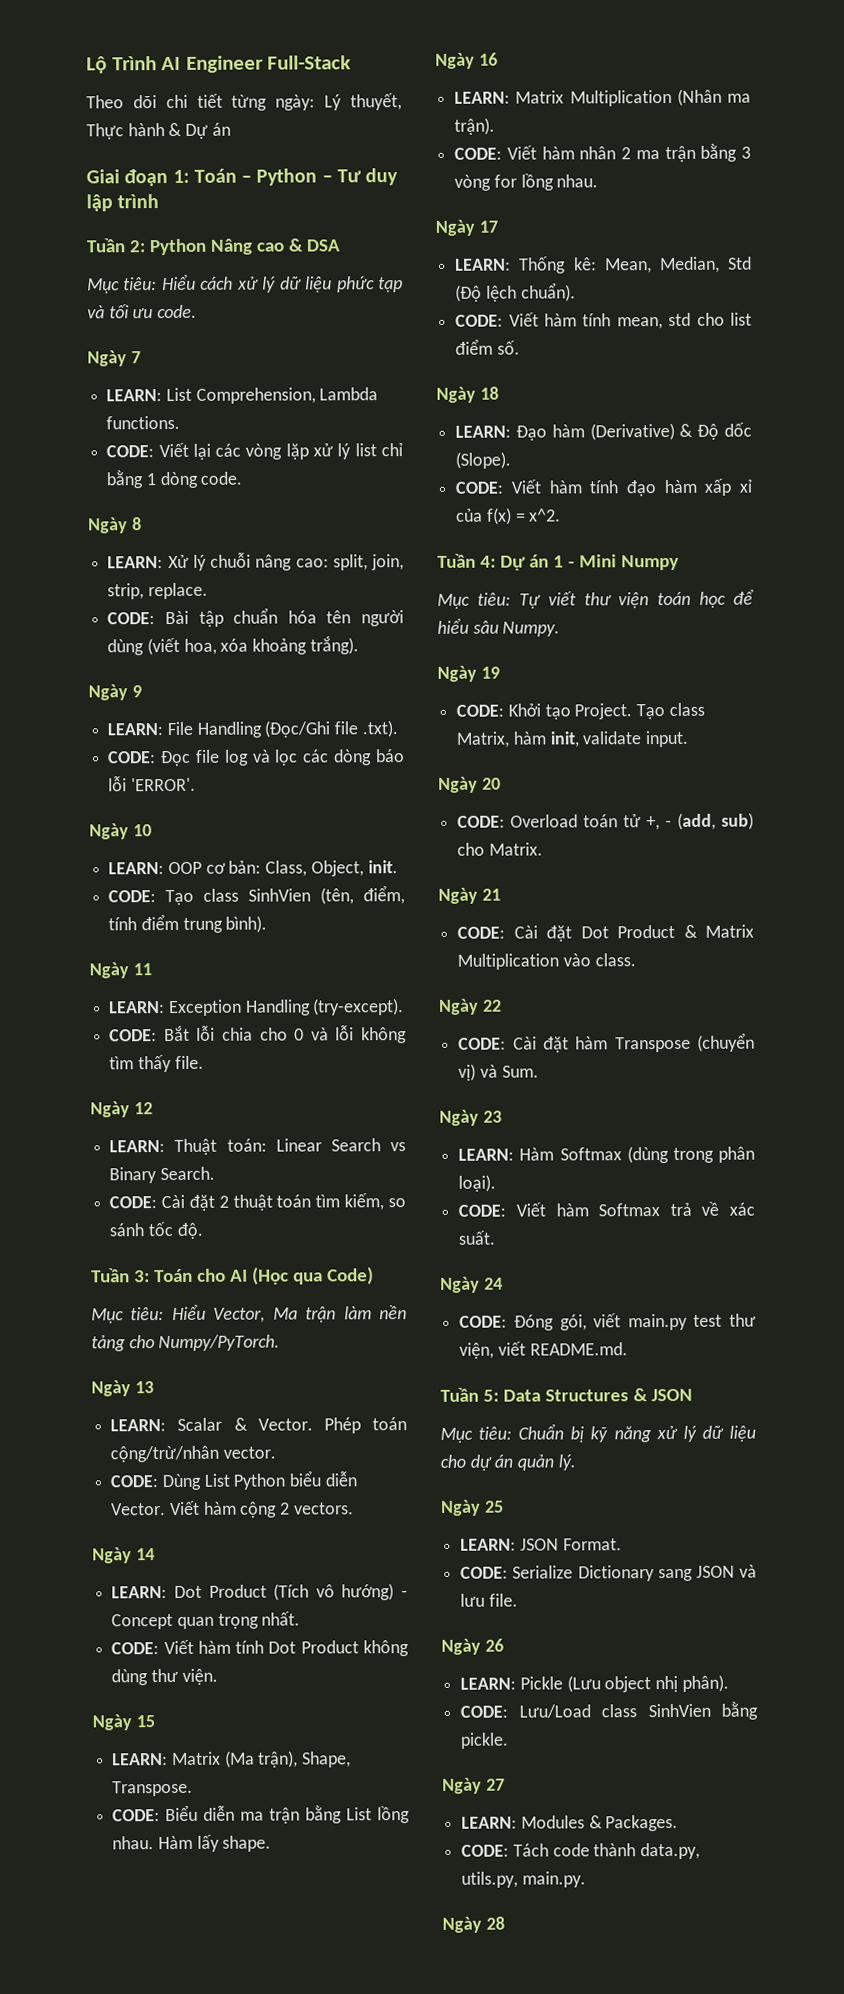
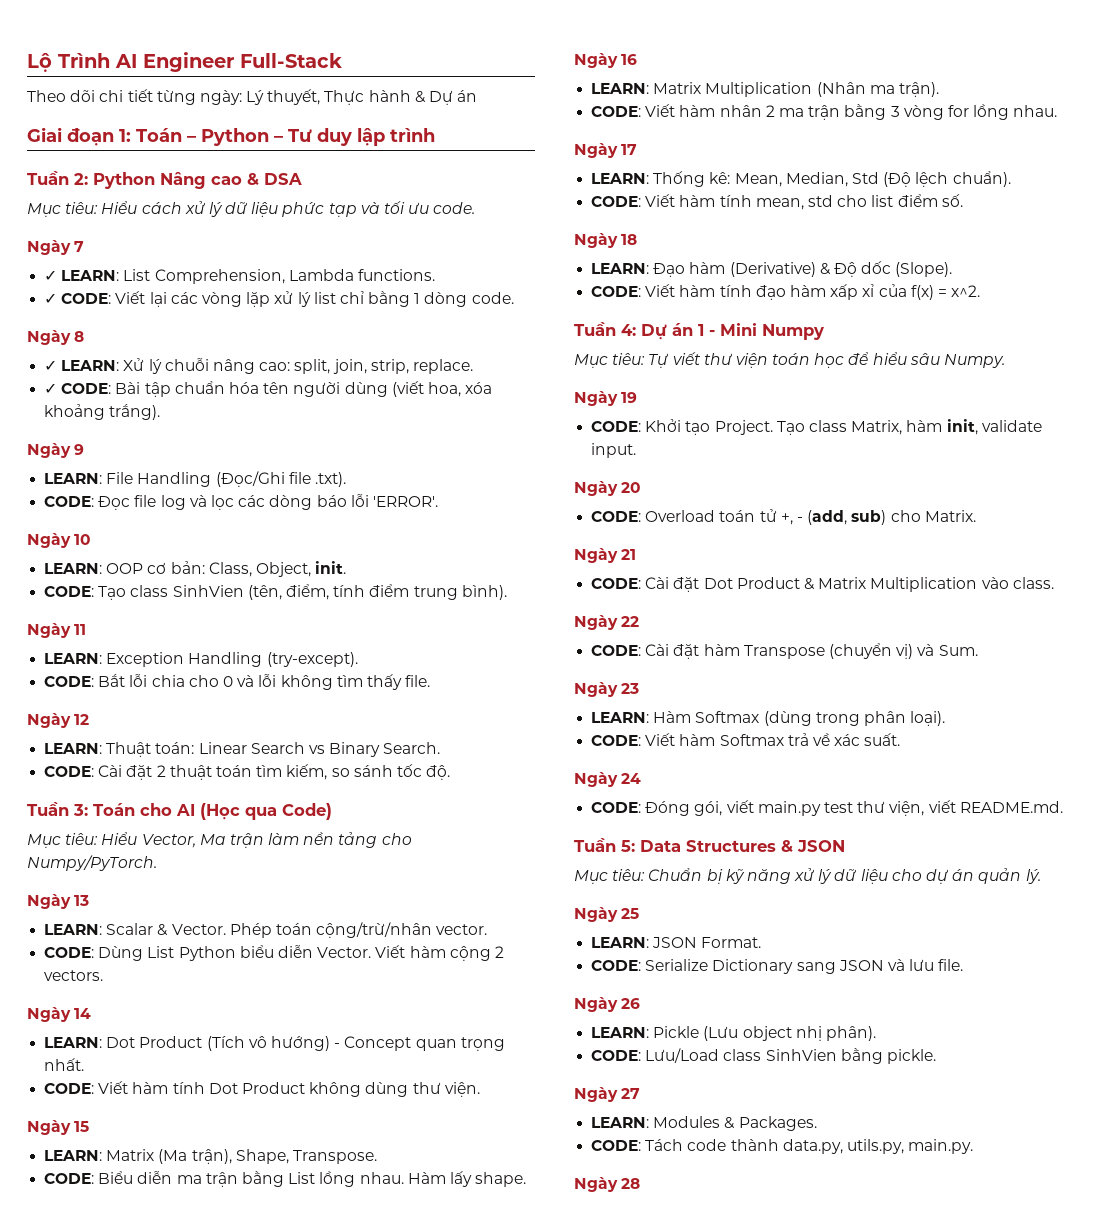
- LEARN: List Comprehension, Lambda functions.
+ ✓ LEARN: List Comprehension, Lambda functions.
- CODE: Viết lại các vòng lặp xử lý list chỉ bằng 1 dòng code.
+ ✓ CODE: Viết lại các vòng lặp xử lý list chỉ bằng 1 dòng code.
- LEARN: Xử lý chuỗi nâng cao: split, join, strip, replace.
+ ✓ LEARN: Xử lý chuỗi nâng cao: split, join, strip, replace.
- CODE: Bài tập chuẩn hóa tên người dùng (viết hoa, xóa khoảng trắng).
+ ✓ CODE: Bài tập chuẩn hóa tên người dùng (viết hoa, xóa khoảng trắng).

